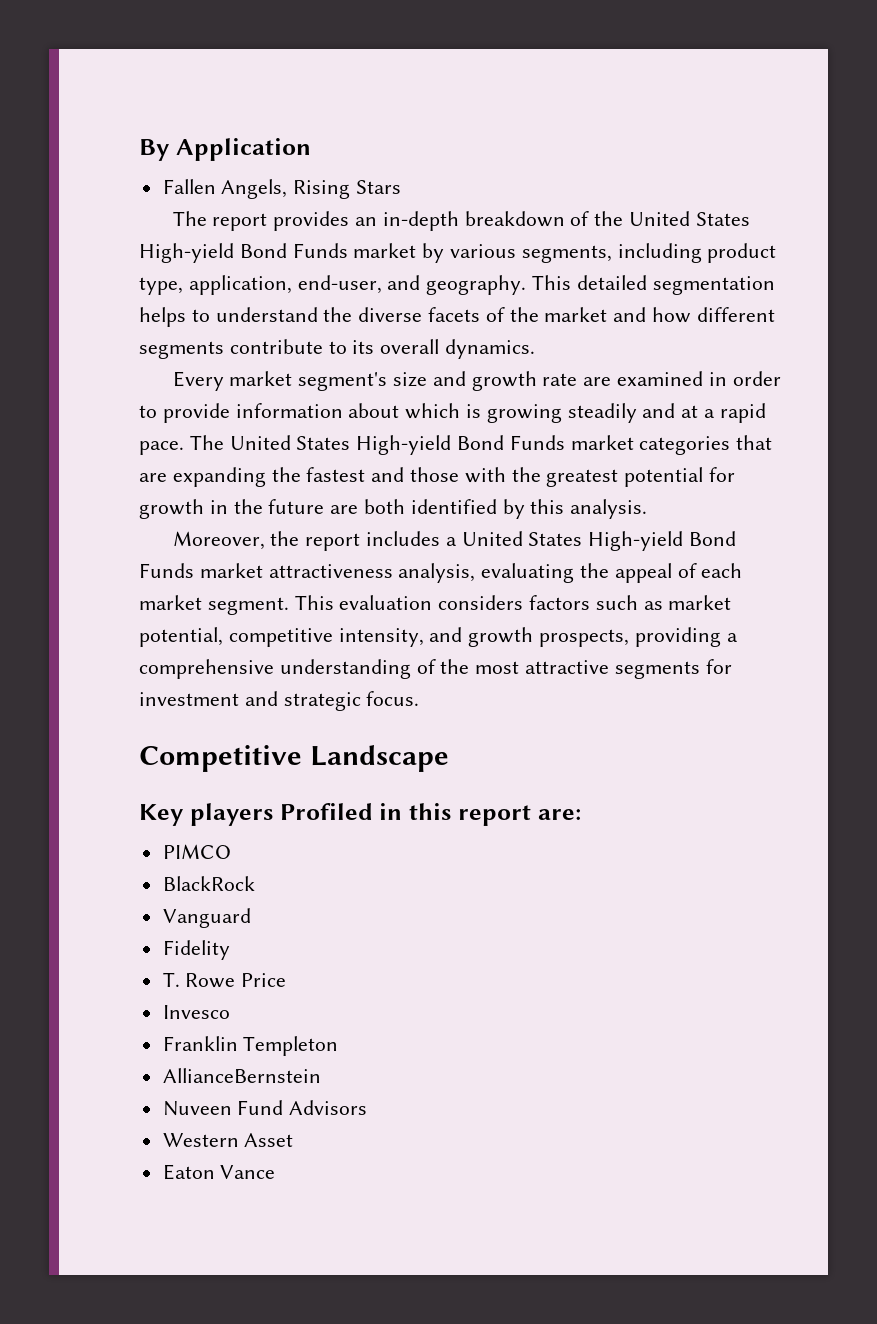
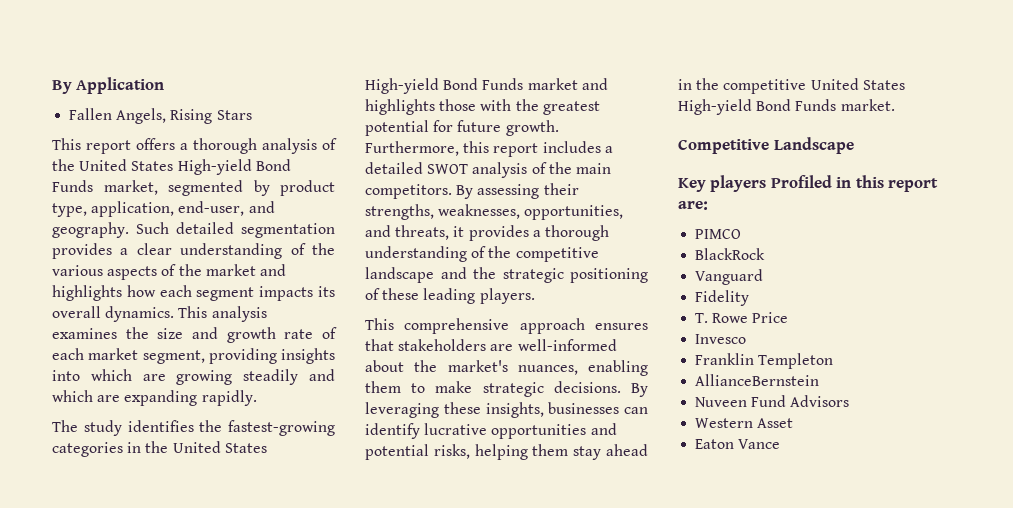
- The report provides an in-depth breakdown of the United States High-yield Bond Funds market by various segments, including product type, application, end-user, and geography.
+ This report offers a thorough analysis of the United States High-yield Bond Funds market, segmented by product type, application, end-user, and geography.
- This detailed segmentation helps to understand the diverse facets of the market and how different segments contribute to its overall dynamics.
- Every market segment's size and growth rate are examined in order to provide information about which is growing steadily and at a rapid pace. The United States High-yield Bond Funds market categories that are expanding the fastest and those with the greatest potential for growth in the future are both identified by this analysis.
- Moreover, the report includes a United States High-yield Bond Funds market attractiveness analysis, evaluating the appeal of each market segment. This evaluation considers factors such as market potential, competitive intensity, and growth prospects, providing a comprehensive understanding of the most attractive segments for investment and strategic focus.
+ Such detailed segmentation provides a clear understanding of the various aspects of the market and highlights how each segment impacts its overall dynamics. This analysis examines the size and growth rate of each market segment, providing insights into which are growing steadily and which are expanding rapidly.
+ The study identifies the fastest-growing categories in the United States High-yield Bond Funds market and highlights those with the greatest potential for future growth. Furthermore, this report includes a detailed SWOT analysis of the main competitors. By assessing their strengths, weaknesses, opportunities, and threats, it provides a thorough understanding of the competitive landscape and the strategic positioning of these leading players.
+ This comprehensive approach ensures that stakeholders are well-informed about the market's nuances, enabling them to make strategic decisions. By leveraging these insights, businesses can identify lucrative opportunities and potential risks, helping them stay ahead in the competitive United States High-yield Bond Funds market.

